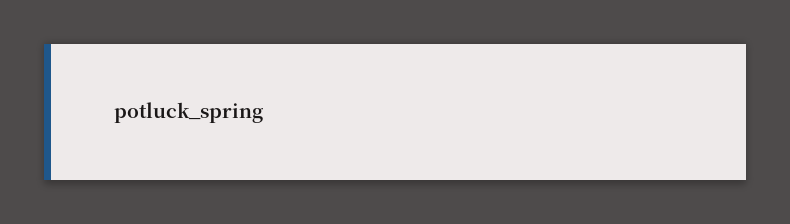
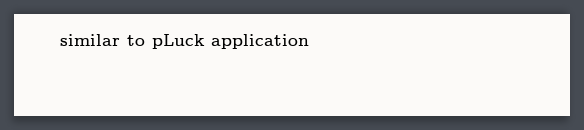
- potluck_spring
+ similar to pLuck application

